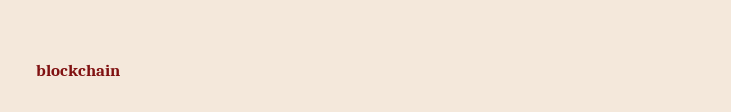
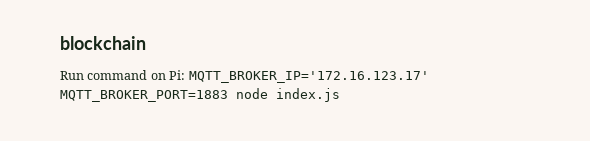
+ Run command on Pi: MQTT_BROKER_IP='172.16.123.17' MQTT_BROKER_PORT=1883 node index.js

